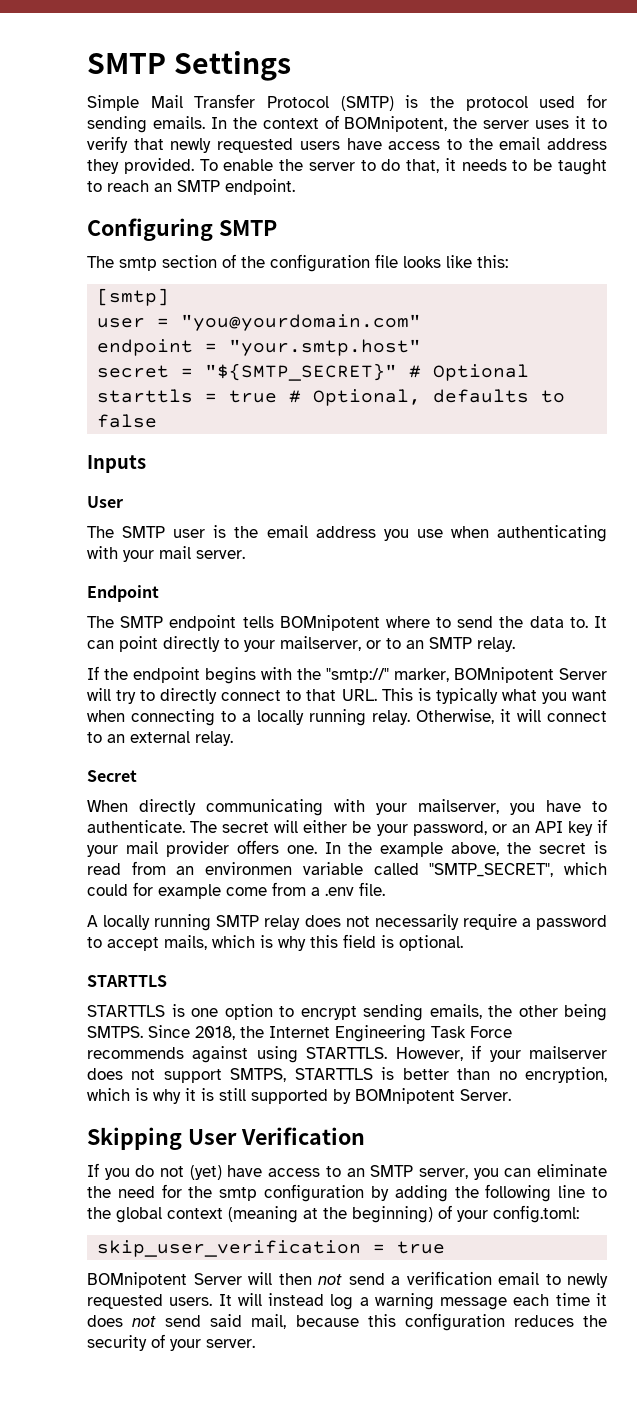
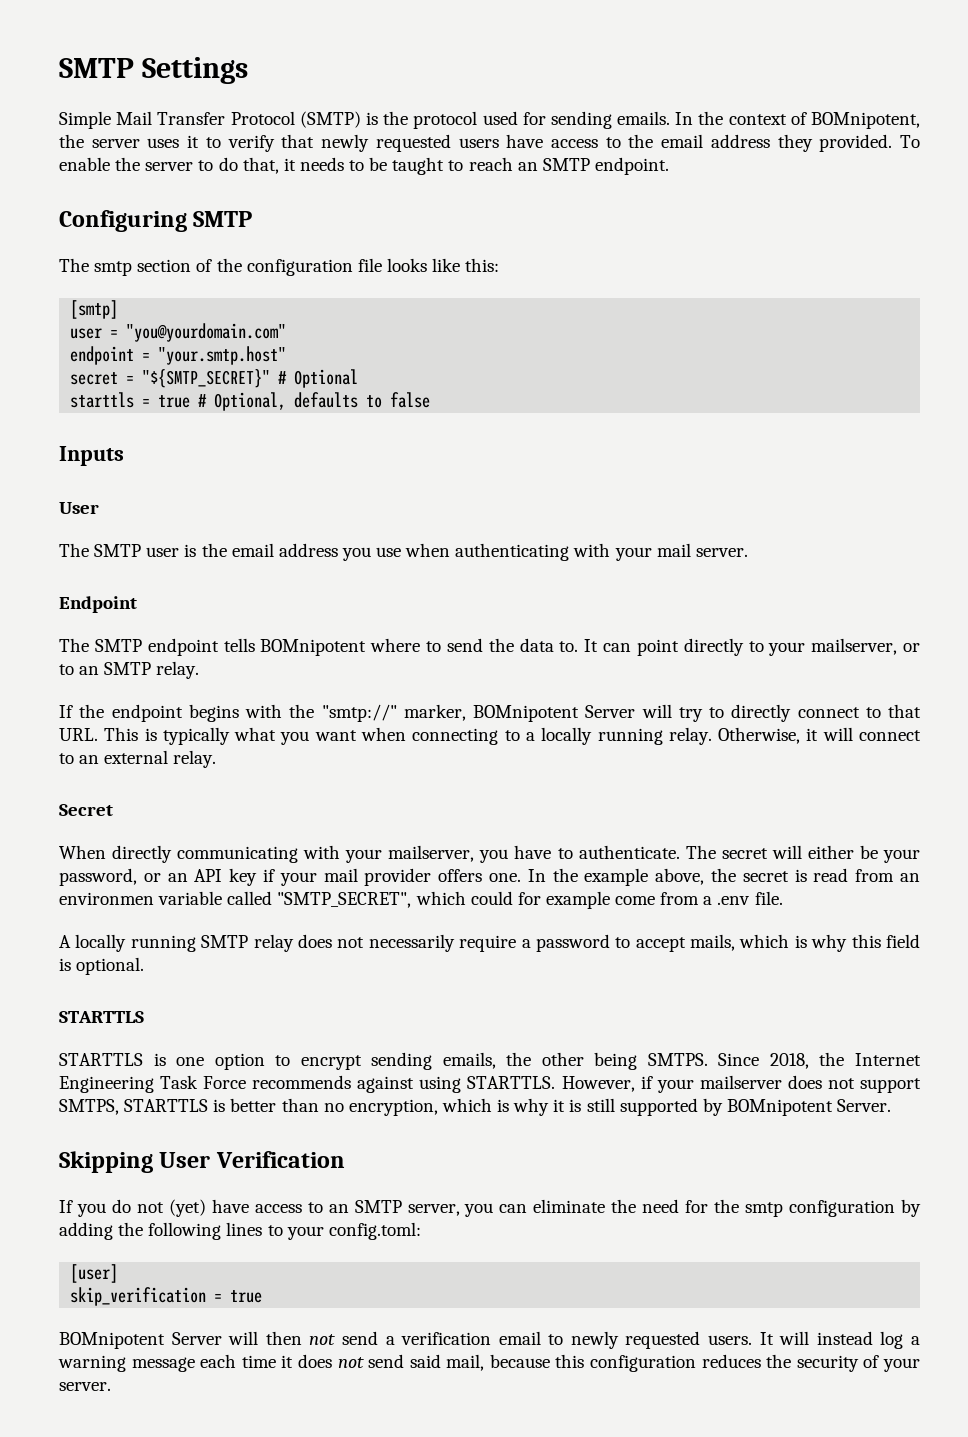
- If you do not (yet) have access to an SMTP server, you can eliminate the need for the smtp configuration by adding the following line to the global context (meaning at the beginning) of your config.toml:
+ If you do not (yet) have access to an SMTP server, you can eliminate the need for the smtp configuration by adding the following lines to your config.toml:
- skip_user_verification = true
+ [user]
+ skip_verification = true

